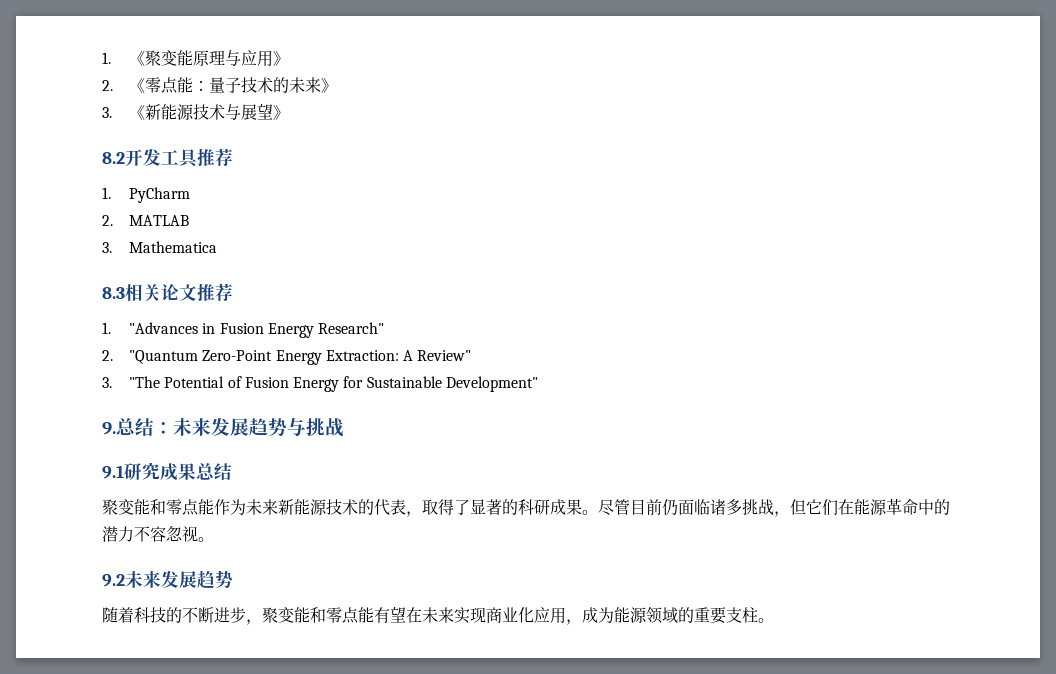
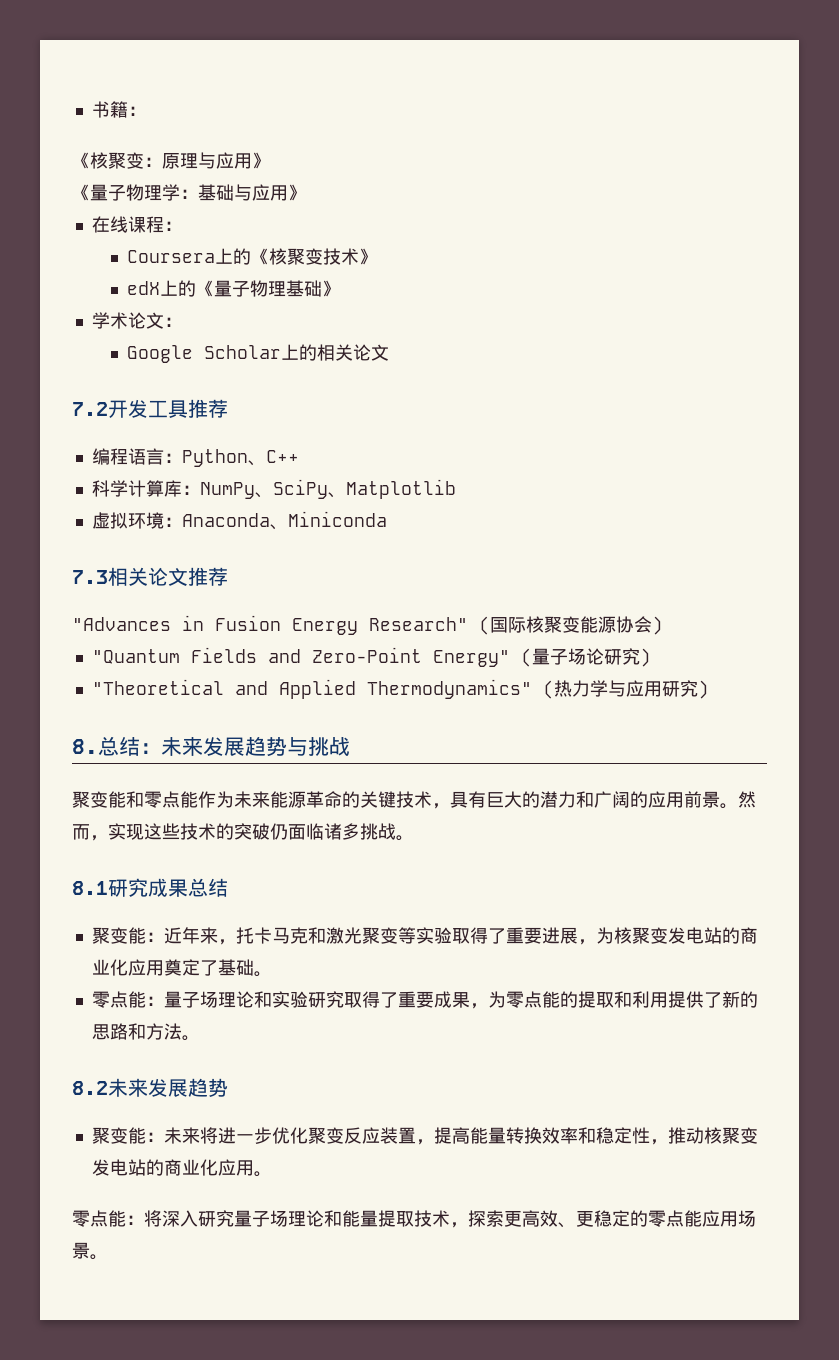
- 1.《聚变能原理与应用》
+ 书籍：
+ 《核聚变：原理与应用》
- 2.《零点能：量子技术的未来》
- 3.《新能源技术与展望》
- 8.2开发工具推荐
- 1. PyCharm
- 2. MATLAB
- 3. Mathematica
- 8.3相关论文推荐
+ 《量子物理学：基础与应用》
+ 在线课程：
+ Coursera上的《核聚变技术》
+ edX上的《量子物理基础》
+ 学术论文：
+ Google Scholar上的相关论文
+ 7.2开发工具推荐
+ 编程语言：Python、C++
+ 科学计算库：NumPy、SciPy、Matplotlib
+ 虚拟环境：Anaconda、Miniconda
+ 7.3相关论文推荐
- 1. "Advances in Fusion Energy Research"
- 2. "Quantum Zero-Point Energy Extraction: A Review"
- 3. "The Potential of Fusion Energy for Sustainable Development"
- 9.总结：未来发展趋势与挑战
+ "Advances in Fusion Energy Research" (国际核聚变能源协会)
+ "Quantum Fields and Zero-Point Energy" (量子场论研究)
+ "Theoretical and Applied Thermodynamics" (热力学与应用研究)
+ 8.总结：未来发展趋势与挑战
- 9.1研究成果总结
- 聚变能和零点能作为未来新能源技术的代表，取得了显著的科研成果。尽管目前仍面临诸多挑战，但它们在能源革命中的潜力不容忽视。
- 9.2未来发展趋势
- 随着科技的不断进步，聚变能和零点能有望在未来实现商业化应用，成为能源领域的重要支柱。
+ 聚变能和零点能作为未来能源革命的关键技术，具有巨大的潜力和广阔的应用前景。然而，实现这些技术的突破仍面临诸多挑战。
+ 8.1研究成果总结
+ 聚变能：近年来，托卡马克和激光聚变等实验取得了重要进展，为核聚变发电站的商业化应用奠定了基础。
+ 零点能：量子场理论和实验研究取得了重要成果，为零点能的提取和利用提供了新的思路和方法。
+ 8.2未来发展趋势
+ 聚变能：未来将进一步优化聚变反应装置，提高能量转换效率和稳定性，推动核聚变发电站的商业化应用。
+ 零点能：将深入研究量子场理论和能量提取技术，探索更高效、更稳定的零点能应用场景。

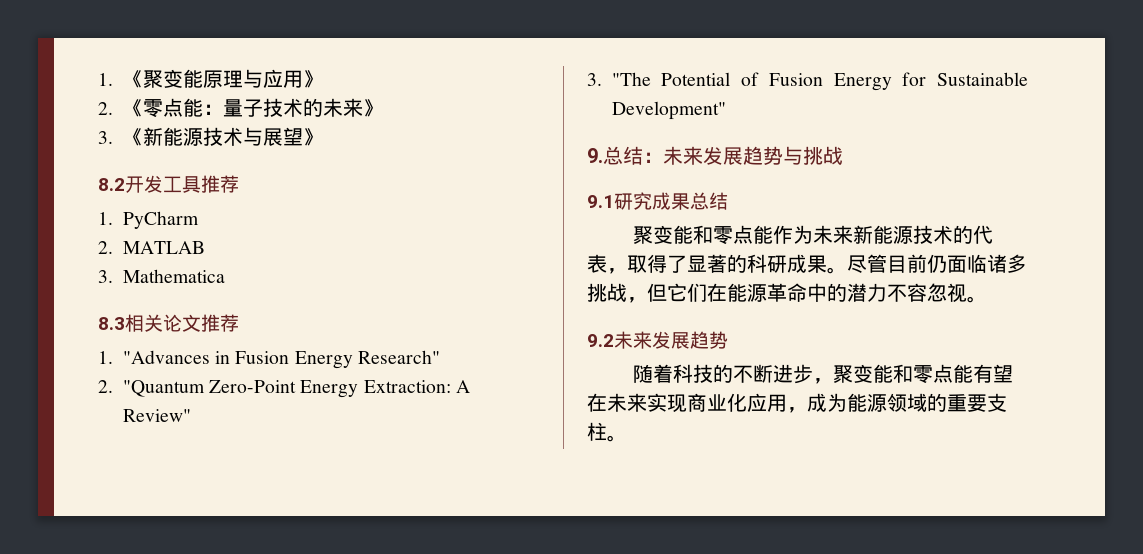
- 书籍：
- 《核聚变：原理与应用》
+ 1.《聚变能原理与应用》
- 《量子物理学：基础与应用》
- 在线课程：
- Coursera上的《核聚变技术》
- edX上的《量子物理基础》
- 学术论文：
- Google Scholar上的相关论文
- 7.2开发工具推荐
- 编程语言：Python、C++
- 科学计算库：NumPy、SciPy、Matplotlib
- 虚拟环境：Anaconda、Miniconda
- 7.3相关论文推荐
+ 2.《零点能：量子技术的未来》
+ 3.《新能源技术与展望》
+ 8.2开发工具推荐
+ 1. PyCharm
+ 2. MATLAB
+ 3. Mathematica
+ 8.3相关论文推荐
- "Advances in Fusion Energy Research" (国际核聚变能源协会)
- "Quantum Fields and Zero-Point Energy" (量子场论研究)
- "Theoretical and Applied Thermodynamics" (热力学与应用研究)
- 8.总结：未来发展趋势与挑战
+ 1. "Advances in Fusion Energy Research"
+ 2. "Quantum Zero-Point Energy Extraction: A Review"
+ 3. "The Potential of Fusion Energy for Sustainable Development"
+ 9.总结：未来发展趋势与挑战
+ 9.1研究成果总结
- 聚变能和零点能作为未来能源革命的关键技术，具有巨大的潜力和广阔的应用前景。然而，实现这些技术的突破仍面临诸多挑战。
- 8.1研究成果总结
- 聚变能：近年来，托卡马克和激光聚变等实验取得了重要进展，为核聚变发电站的商业化应用奠定了基础。
- 零点能：量子场理论和实验研究取得了重要成果，为零点能的提取和利用提供了新的思路和方法。
- 8.2未来发展趋势
- 聚变能：未来将进一步优化聚变反应装置，提高能量转换效率和稳定性，推动核聚变发电站的商业化应用。
- 零点能：将深入研究量子场理论和能量提取技术，探索更高效、更稳定的零点能应用场景。
+ 聚变能和零点能作为未来新能源技术的代表，取得了显著的科研成果。尽管目前仍面临诸多挑战，但它们在能源革命中的潜力不容忽视。
+ 9.2未来发展趋势
+ 随着科技的不断进步，聚变能和零点能有望在未来实现商业化应用，成为能源领域的重要支柱。

